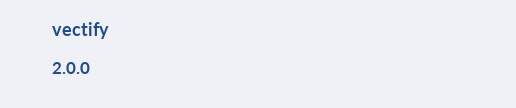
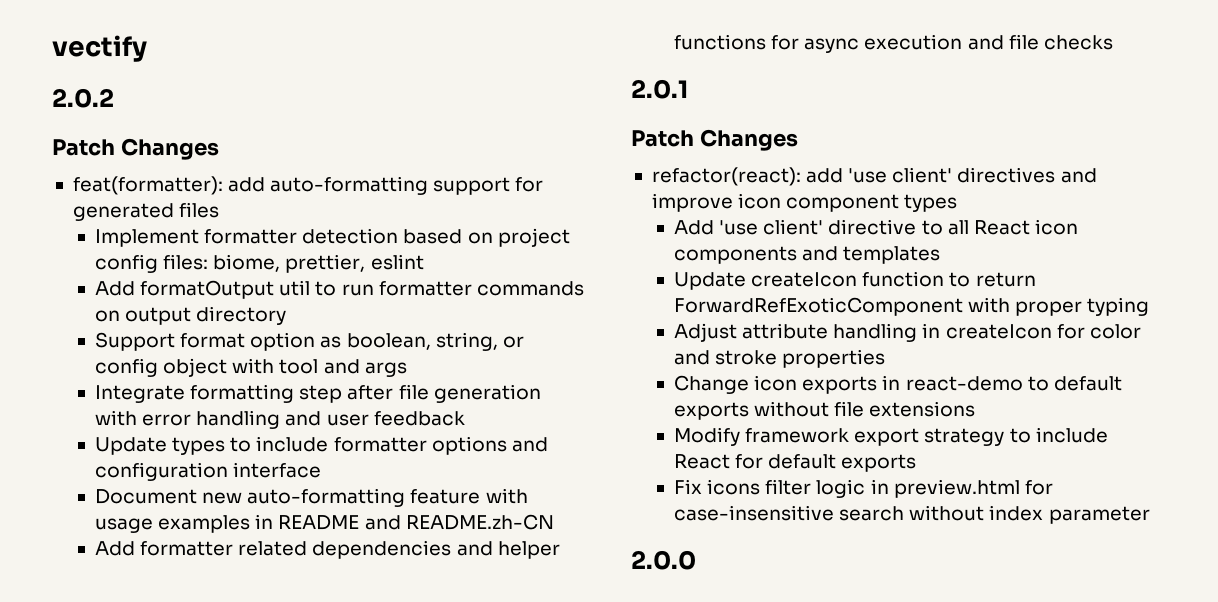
+ 2.0.2
+ Patch Changes
+ feat(formatter): add auto-formatting support for generated files
+ Implement formatter detection based on project config files: biome, prettier, eslint
+ Add formatOutput util to run formatter commands on output directory
+ Support format option as boolean, string, or config object with tool and args
+ Integrate formatting step after file generation with error handling and user feedback
+ Update types to include formatter options and configuration interface
+ Document new auto-formatting feature with usage examples in README and README.zh-CN
+ Add formatter related dependencies and helper functions for async execution and file checks
+ 2.0.1
+ Patch Changes
+ refactor(react): add 'use client' directives and improve icon component types
+ Add 'use client' directive to all React icon components and templates
+ Update createIcon function to return ForwardRefExoticComponent with proper typing
+ Adjust attribute handling in createIcon for color and stroke properties
+ Change icon exports in react-demo to default exports without file extensions
+ Modify framework export strategy to include React for default exports
+ Fix icons filter logic in preview.html for case-insensitive search without index parameter

